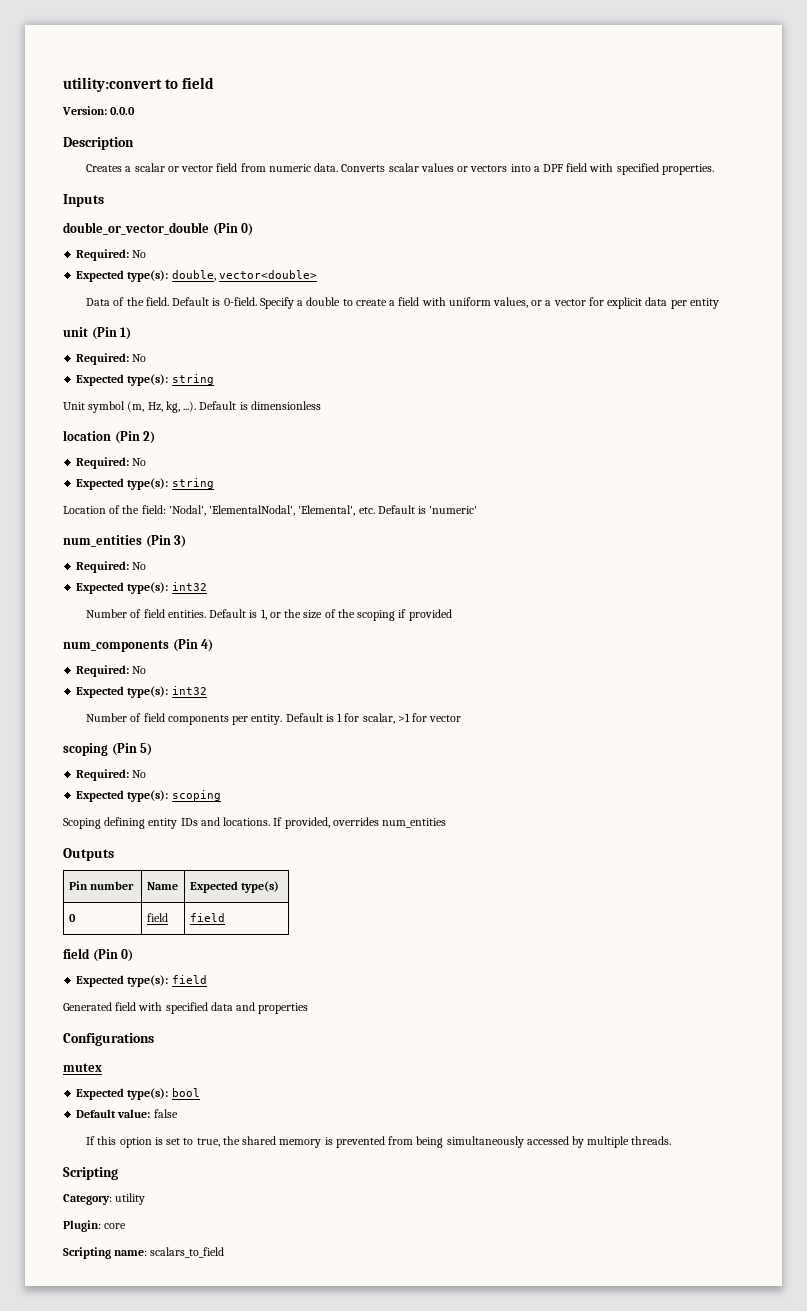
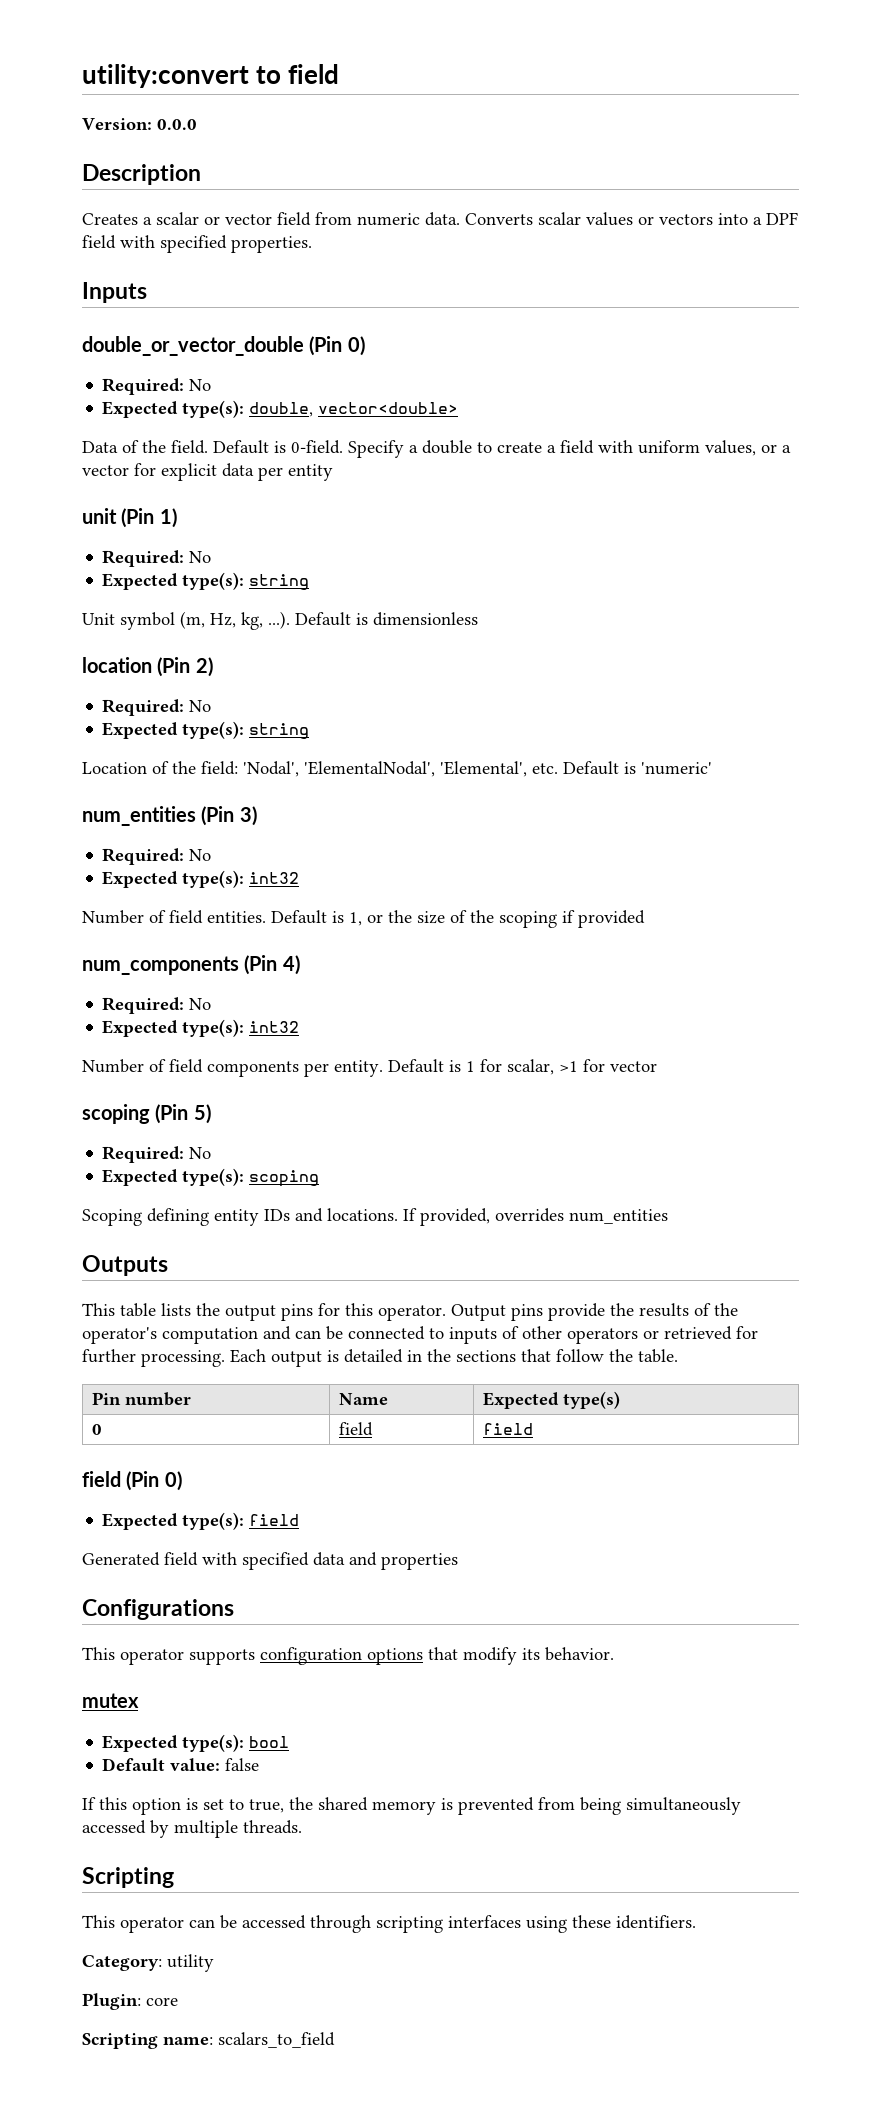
+ This table lists the output pins for this operator. Output pins provide the results of the operator's computation and can be connected to inputs of other operators or retrieved for further processing. Each output is detailed in the sections that follow the table.
+ This operator supports configuration options that modify its behavior.
+ This operator can be accessed through scripting interfaces using these identifiers.

